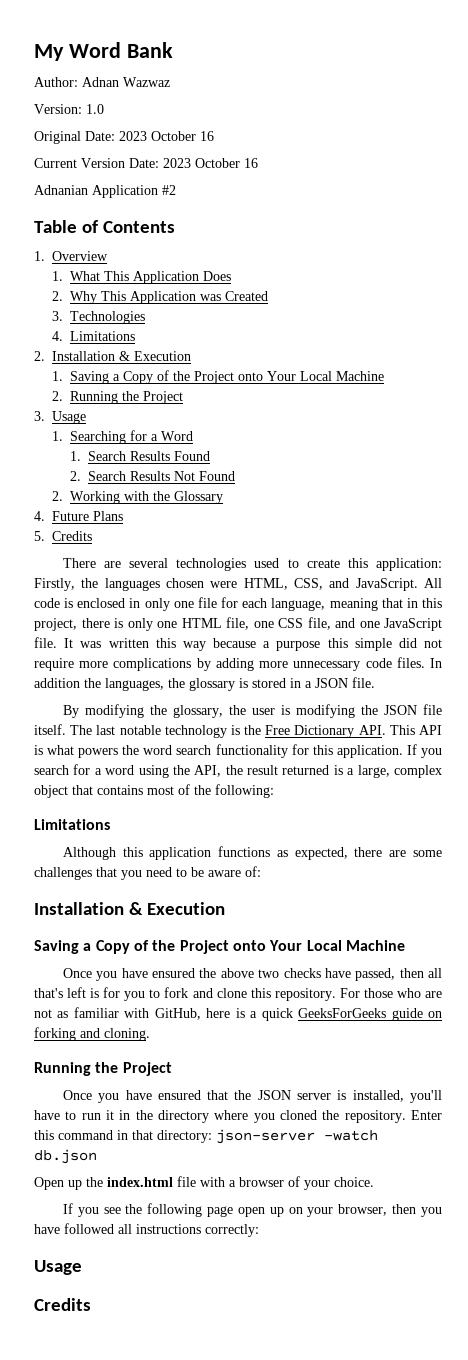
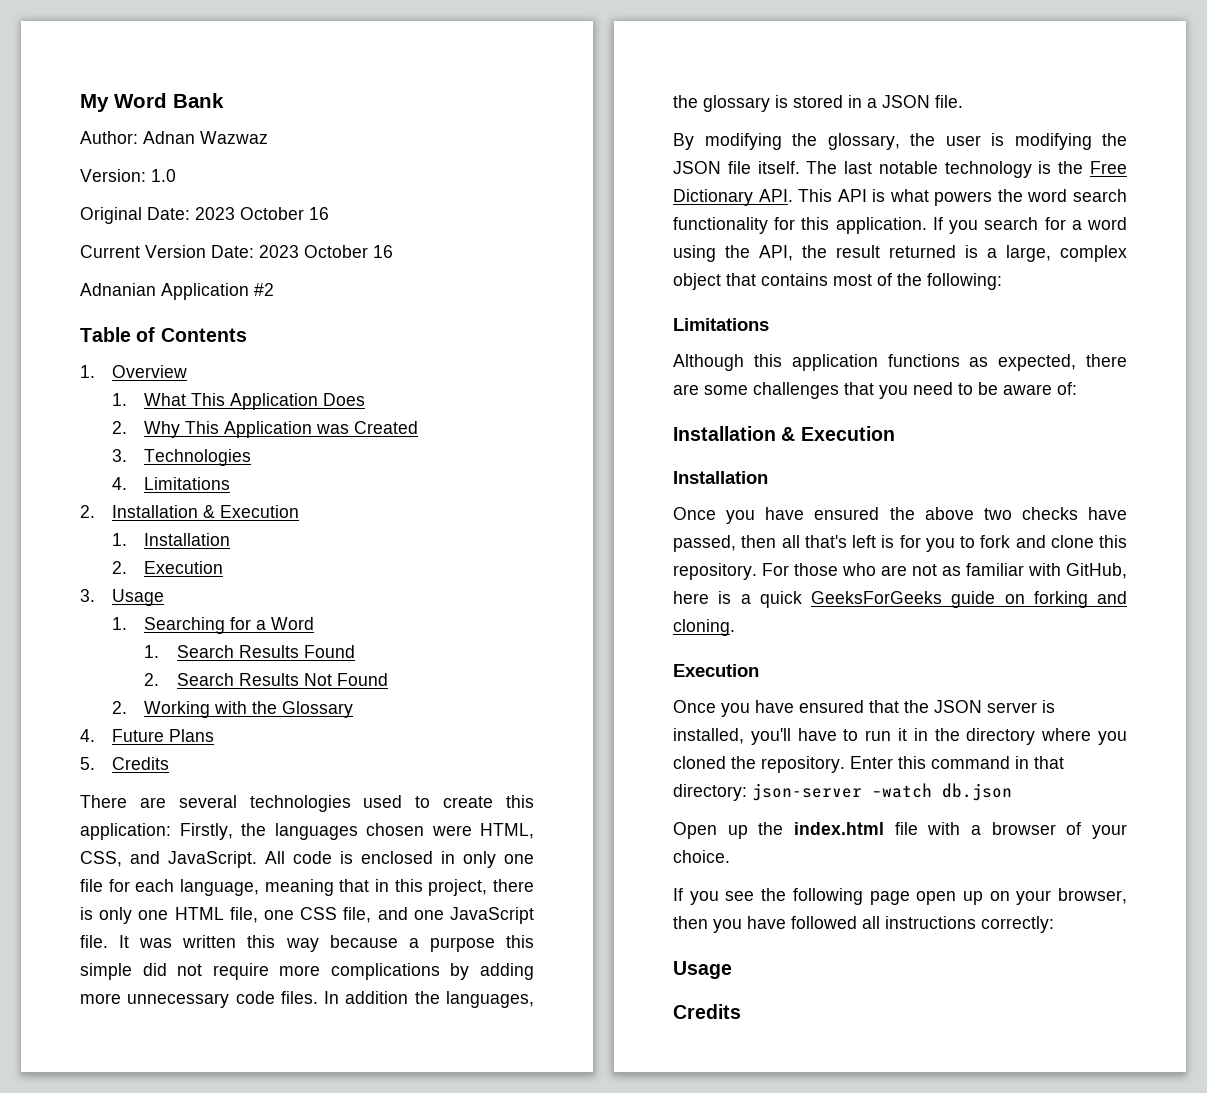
- 1. Saving a Copy of the Project onto Your Local Machine
- 2. Running the Project
+ 1. Installation
+ 2. Execution
  Although this application functions as expected, there are some challenges that you need to be aware of:
  Installation & Execution
- Saving a Copy of the Project onto Your Local Machine
+ Installation
  For those who are not as familiar with GitHub, here is a quick GeeksForGeeks guide on forking and cloning.
- Running the Project
+ Execution

